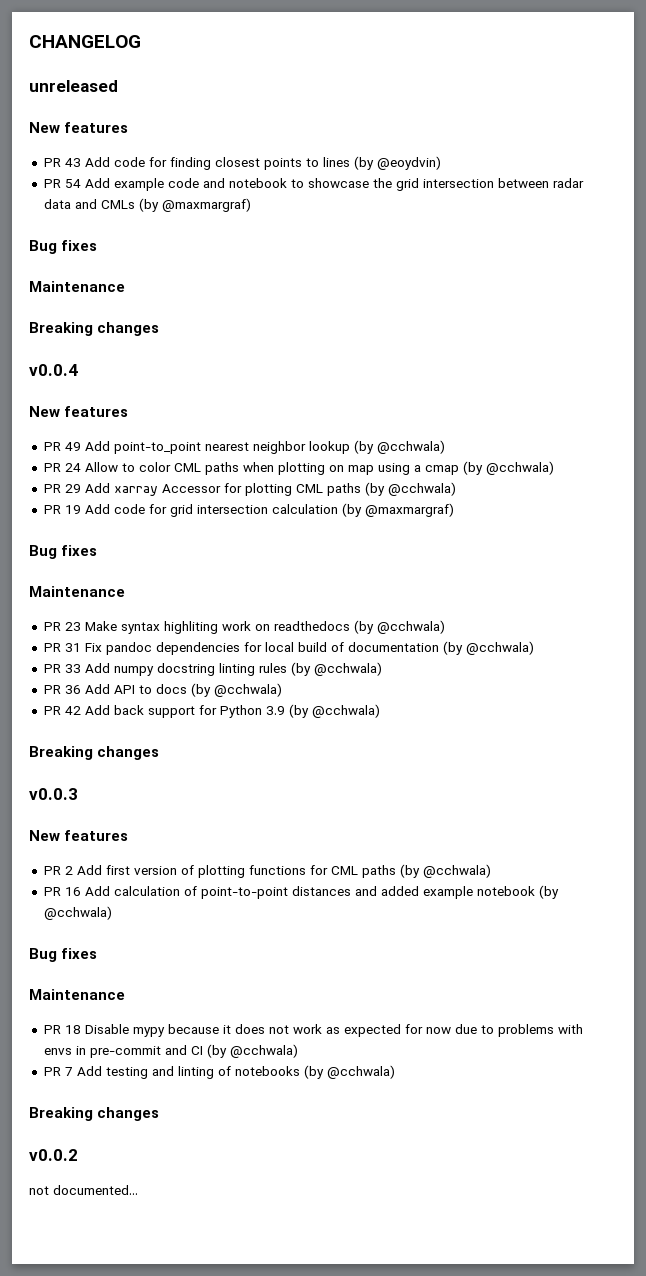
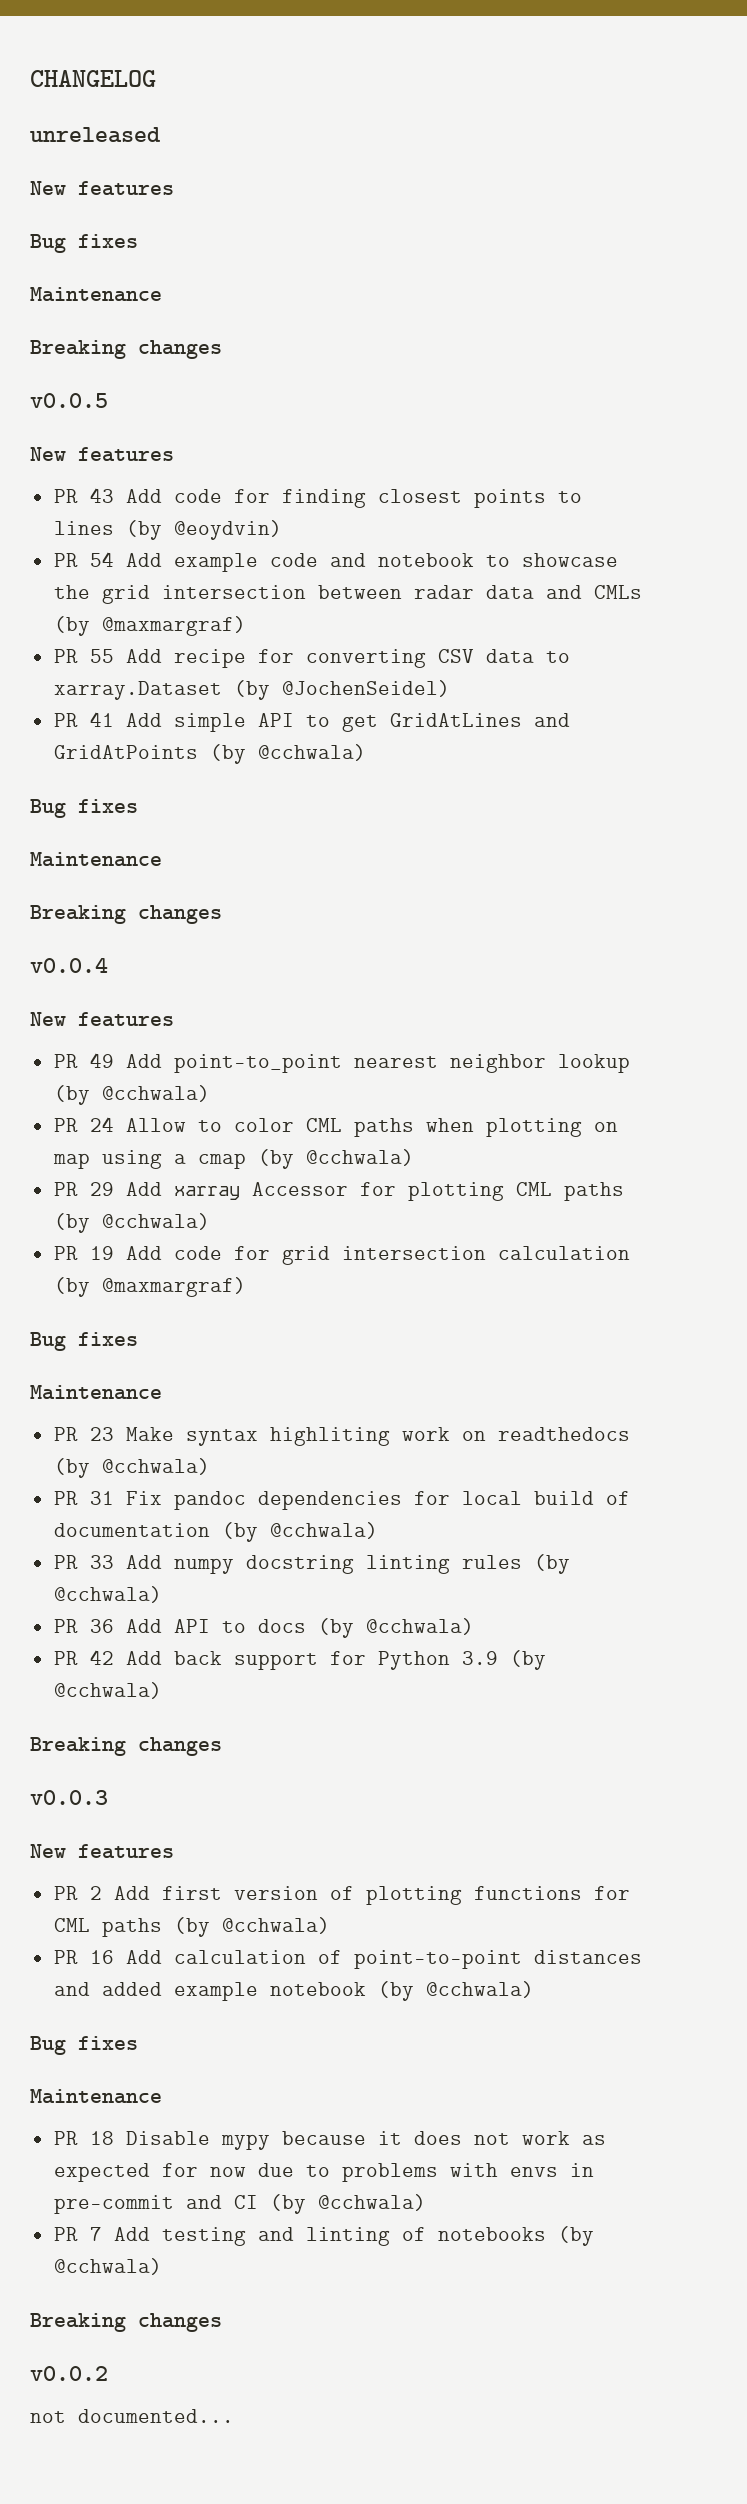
  unreleased
+ New features
+ Bug fixes
+ Maintenance
+ Breaking changes
+ v0.0.5
+ PR 55 Add recipe for converting CSV data to xarray.Dataset (by @JochenSeidel)
+ PR 41 Add simple API to get GridAtLines and GridAtPoints (by @cchwala)

